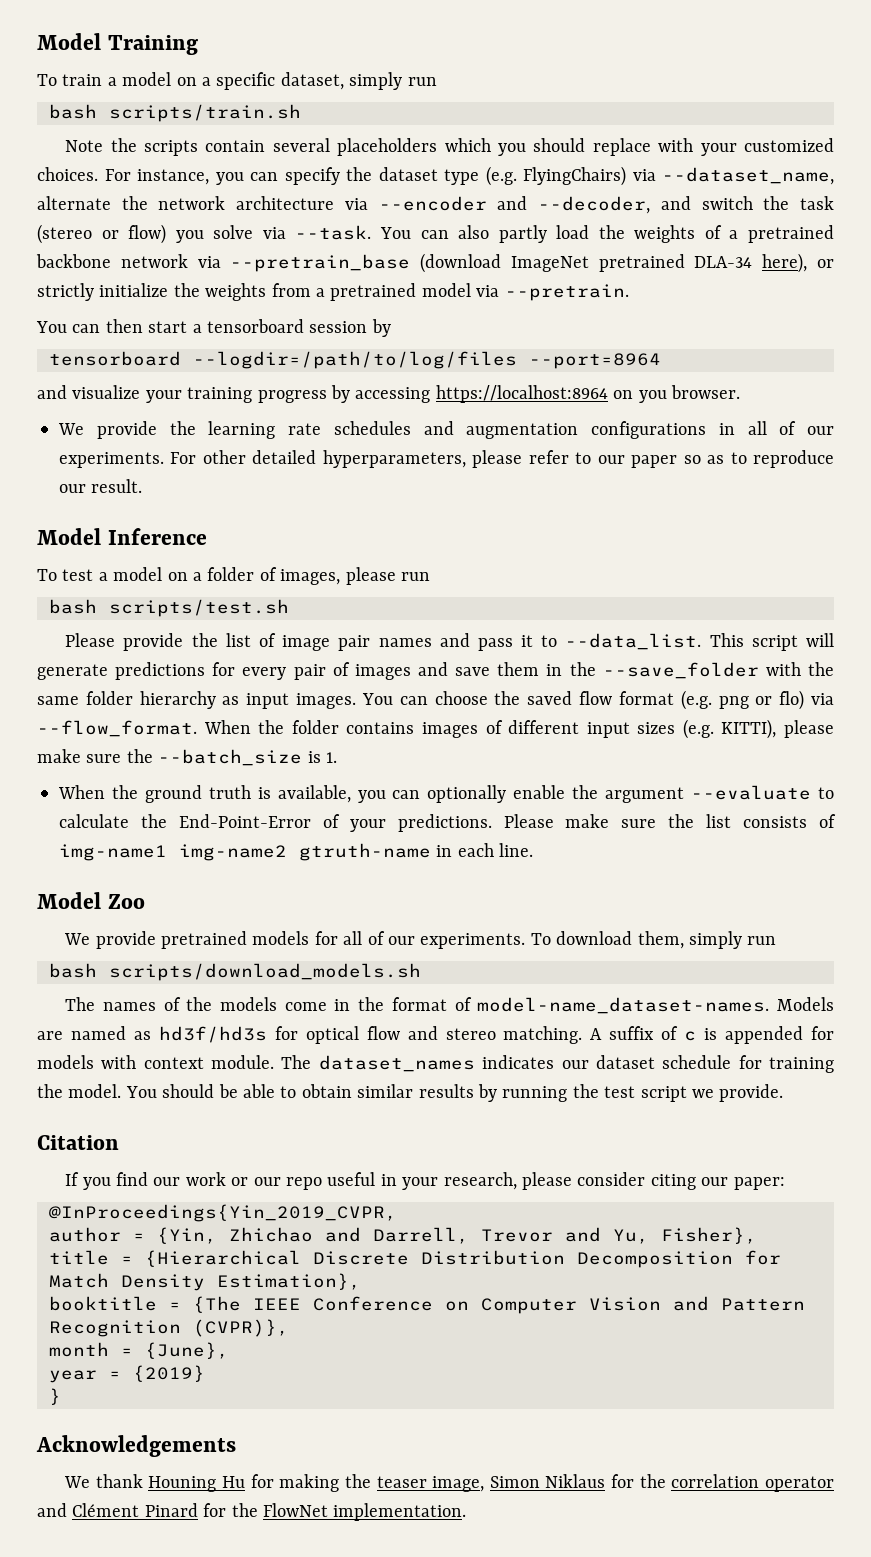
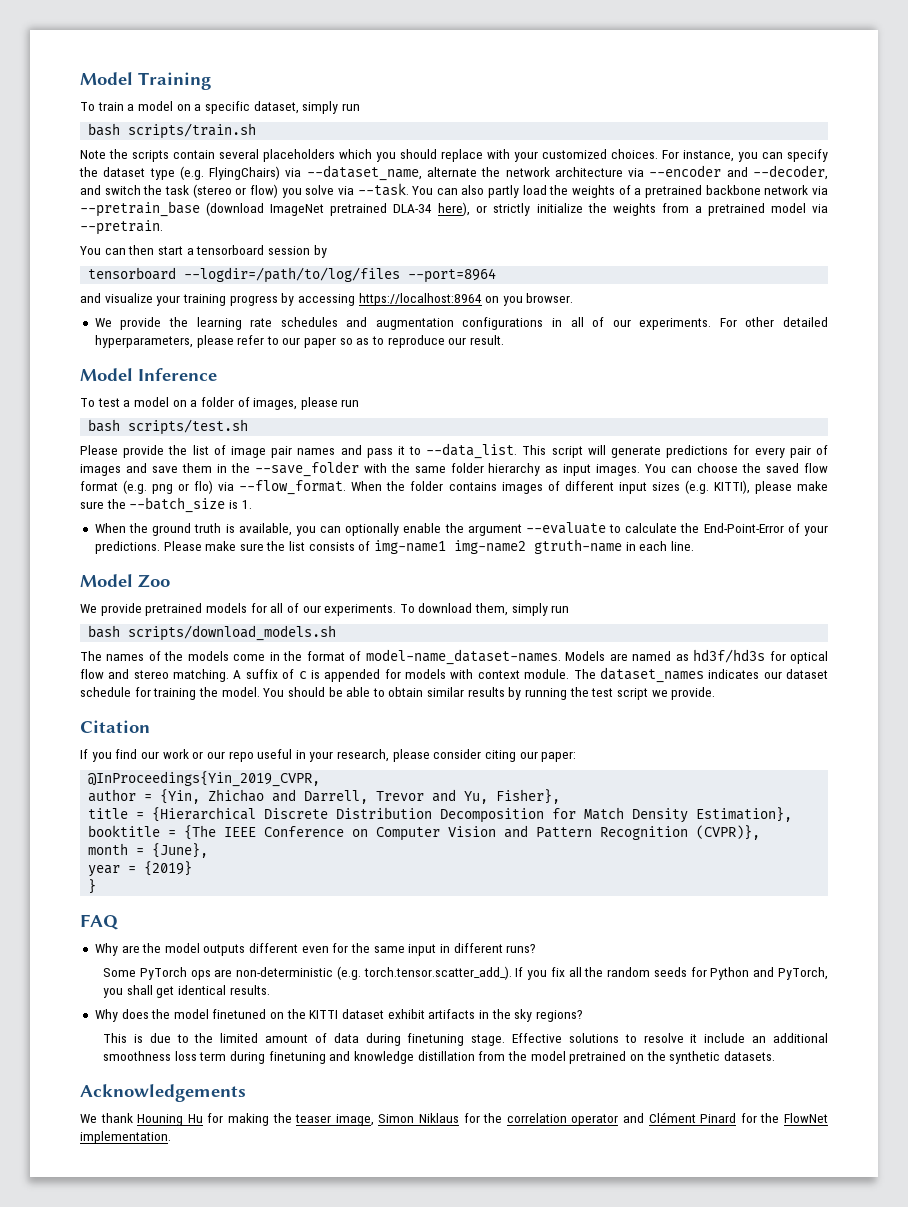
+ FAQ
+ Why are the model outputs different even for the same input in different runs?
+ Some PyTorch ops are non-deterministic (e.g. torch.tensor.scatter_add_). If you fix all the random seeds for Python and PyTorch, you shall get identical results.
+ Why does the model finetuned on the KITTI dataset exhibit artifacts in the sky regions?
+ This is due to the limited amount of data during finetuning stage. Effective solutions to resolve it include an additional smoothness loss term during finetuning and knowledge distillation from the model pretrained on the synthetic datasets.

